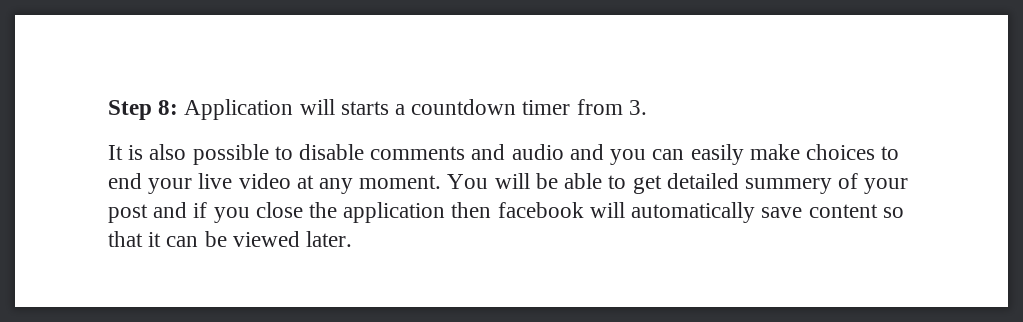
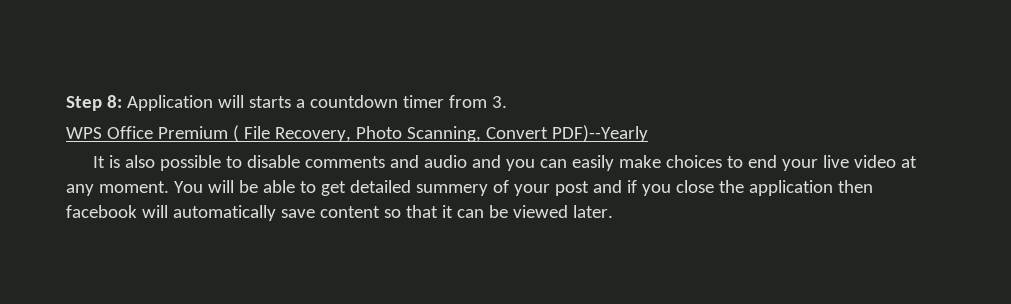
+ WPS Office Premium ( File Recovery, Photo Scanning, Convert PDF)--Yearly

